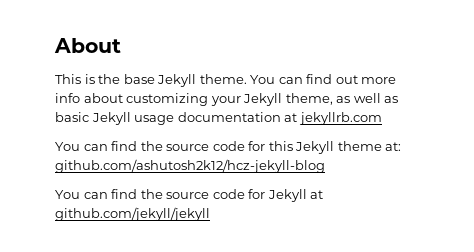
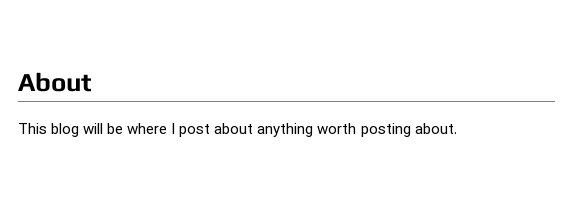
- This is the base Jekyll theme. You can find out more info about customizing your Jekyll theme, as well as basic Jekyll usage documentation at jekyllrb.com
- You can find the source code for this Jekyll theme at: github.com/ashutosh2k12/hcz-jekyll-blog
- You can find the source code for Jekyll at github.com/jekyll/jekyll
+ This blog will be where I post about anything worth posting about.

